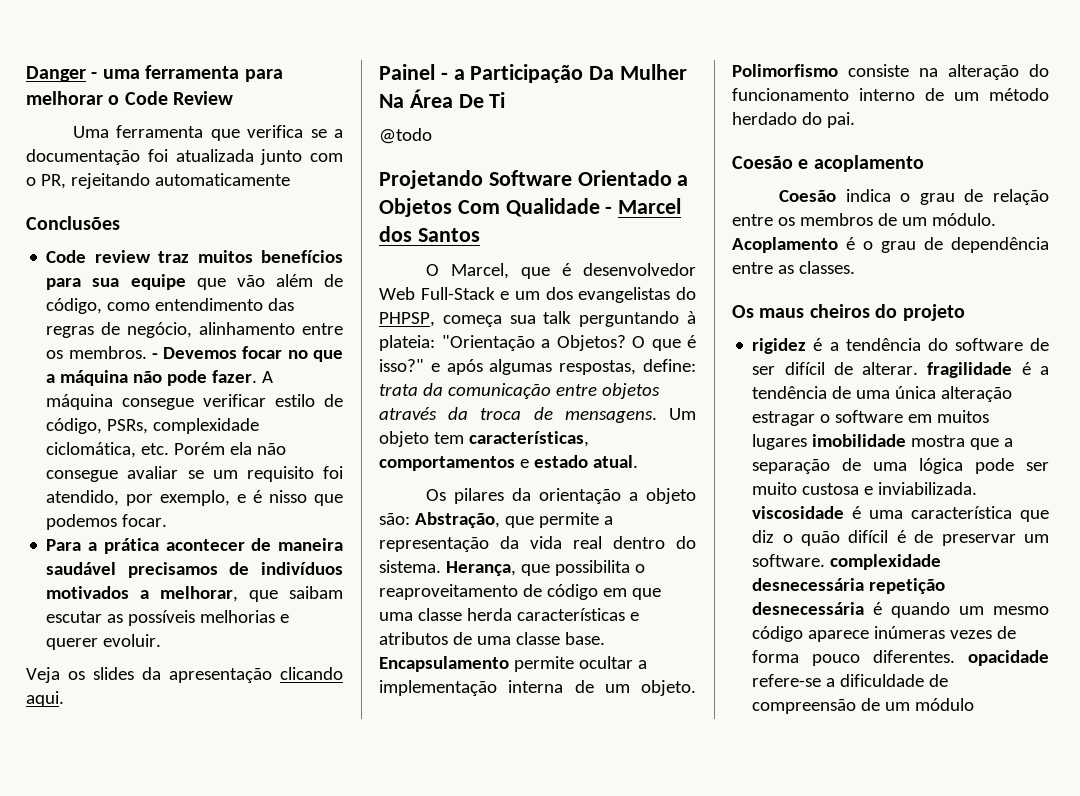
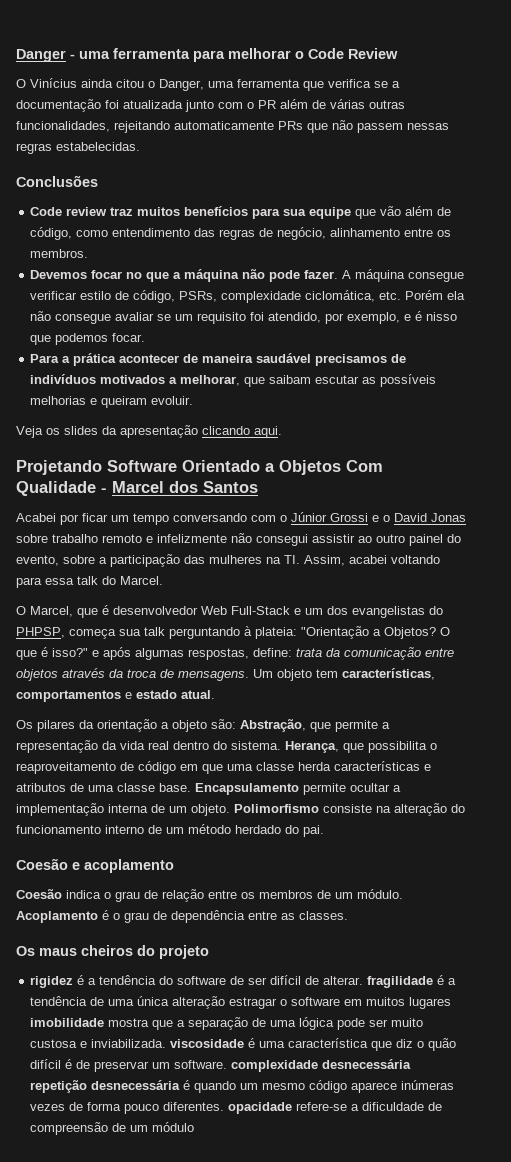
- Uma ferramenta que verifica se a documentação foi atualizada junto com o PR, rejeitando automaticamente
+ O Vinícius ainda citou o Danger, uma ferramenta que verifica se a documentação foi atualizada junto com o PR além de várias outras funcionalidades, rejeitando automaticamente PRs que não passem nessas regras estabelecidas.
- Code review traz muitos benefícios para sua equipe que vão além de código, como entendimento das regras de negócio, alinhamento entre os membros. - Devemos focar no que a máquina não pode fazer.
+ Code review traz muitos benefícios para sua equipe que vão além de código, como entendimento das regras de negócio, alinhamento entre os membros.
+ Devemos focar no que a máquina não pode fazer.
- Para a prática acontecer de maneira saudável precisamos de indivíduos motivados a melhorar, que saibam escutar as possíveis melhorias e querer evoluir.
+ Para a prática acontecer de maneira saudável precisamos de indivíduos motivados a melhorar, que saibam escutar as possíveis melhorias e queiram evoluir.
- Painel - a Participação Da Mulher Na Área De Ti
- @todo
+ Acabei por ficar um tempo conversando com o Júnior Grossi e o David Jonas sobre trabalho remoto e infelizmente não consegui assistir ao outro painel do evento, sobre a participação das mulheres na TI. Assim, acabei voltando para essa talk do Marcel.

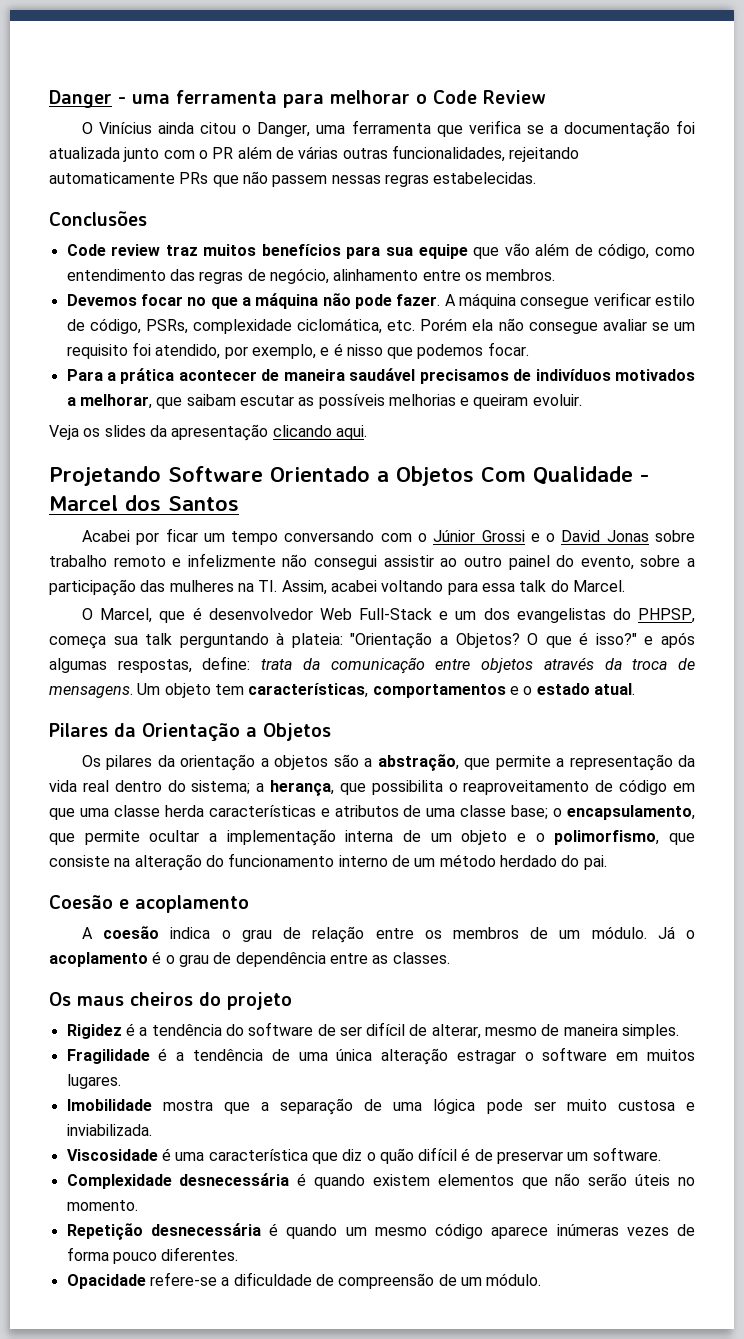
- Um objeto tem características, comportamentos e estado atual.
+ Um objeto tem características, comportamentos e o estado atual.
+ Pilares da Orientação a Objetos
- Os pilares da orientação a objeto são: Abstração, que permite a representação da vida real dentro do sistema. Herança, que possibilita o reaproveitamento de código em que uma classe herda características e atributos de uma classe base. Encapsulamento permite ocultar a implementação interna de um objeto. Polimorfismo consiste na alteração do funcionamento interno de um método herdado do pai.
+ Os pilares da orientação a objetos são a abstração, que permite a representação da vida real dentro do sistema; a herança, que possibilita o reaproveitamento de código em que uma classe herda características e atributos de uma classe base; o encapsulamento, que permite ocultar a implementação interna de um objeto e o polimorfismo, que consiste na alteração do funcionamento interno de um método herdado do pai.
- Coesão indica o grau de relação entre os membros de um módulo.
+ A coesão indica o grau de relação entre os membros de um módulo.
- Acoplamento é o grau de dependência entre as classes.
+ Já o acoplamento é o grau de dependência entre as classes.
- rigidez é a tendência do software de ser difícil de alterar. fragilidade é a tendência de uma única alteração estragar o software em muitos lugares imobilidade mostra que a separação de uma lógica pode ser muito custosa e inviabilizada. viscosidade é uma característica que diz o quão difícil é de preservar um software. complexidade desnecessária repetição desnecessária é quando um mesmo código aparece inúmeras vezes de forma pouco diferentes. opacidade refere-se a dificuldade de compreensão de um módulo
+ Rigidez é a tendência do software de ser difícil de alterar, mesmo de maneira simples.
+ Fragilidade é a tendência de uma única alteração estragar o software em muitos lugares.
+ Imobilidade mostra que a separação de uma lógica pode ser muito custosa e inviabilizada.
+ Viscosidade é uma característica que diz o quão difícil é de preservar um software.
+ Complexidade desnecessária é quando existem elementos que não serão úteis no momento.
+ Repetição desnecessária é quando um mesmo código aparece inúmeras vezes de forma pouco diferentes.
+ Opacidade refere-se a dificuldade de compreensão de um módulo.

